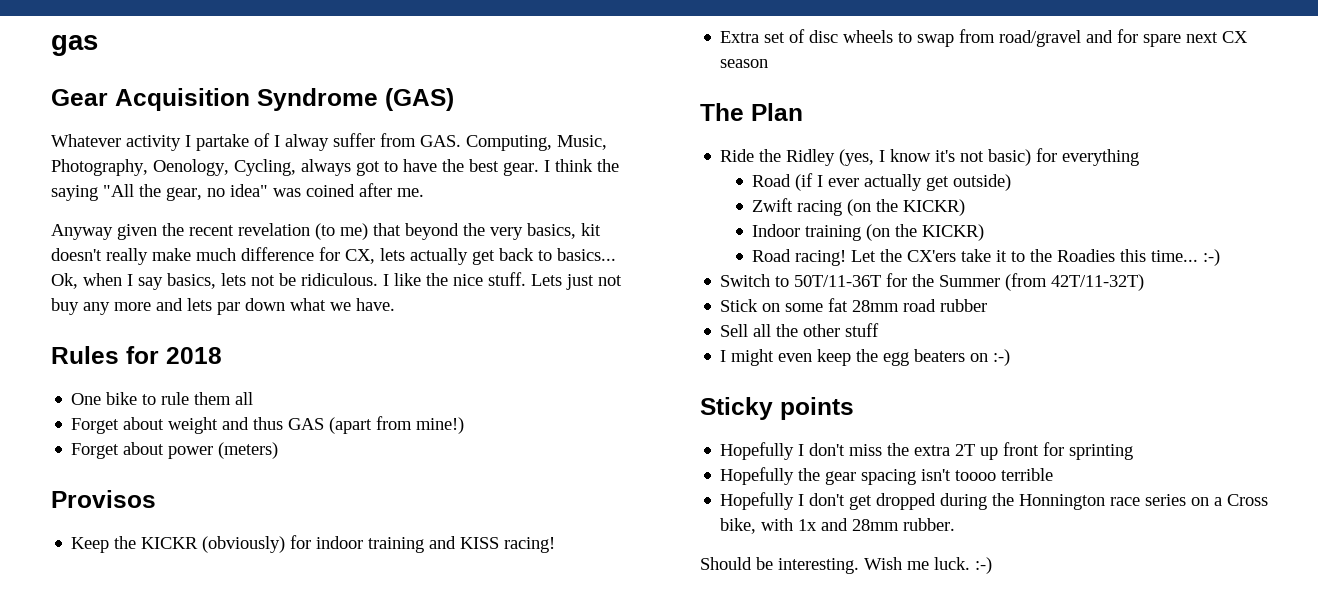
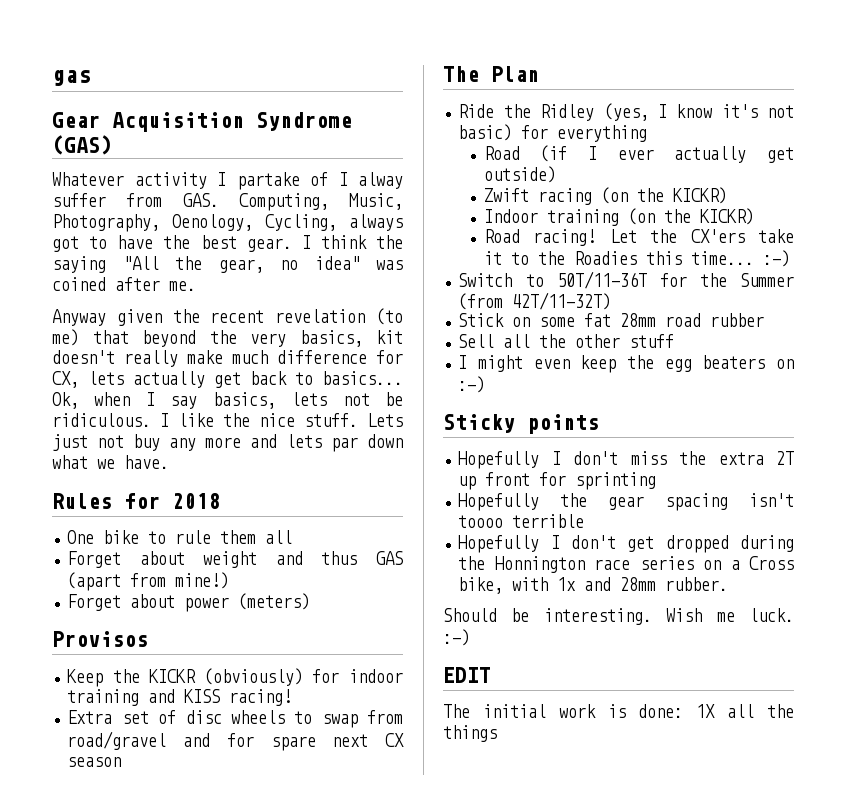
+ EDIT
+ The initial work is done: 1X all the things

